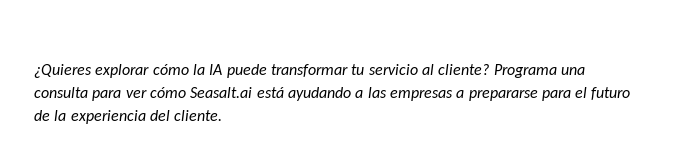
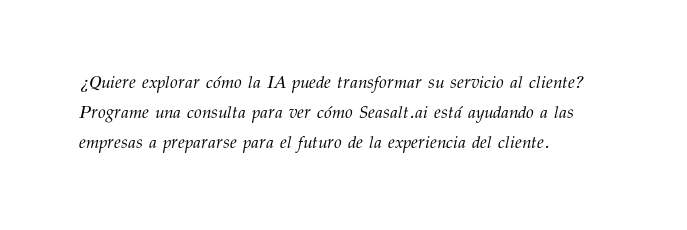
- ¿Quieres explorar cómo la IA puede transformar tu servicio al cliente?
+ ¿Quiere explorar cómo la IA puede transformar su servicio al cliente?
- Programa una consulta para ver cómo Seasalt.ai está ayudando a las empresas a prepararse para el futuro de la experiencia del cliente.
+ Programe una consulta para ver cómo Seasalt.ai está ayudando a las empresas a prepararse para el futuro de la experiencia del cliente.

